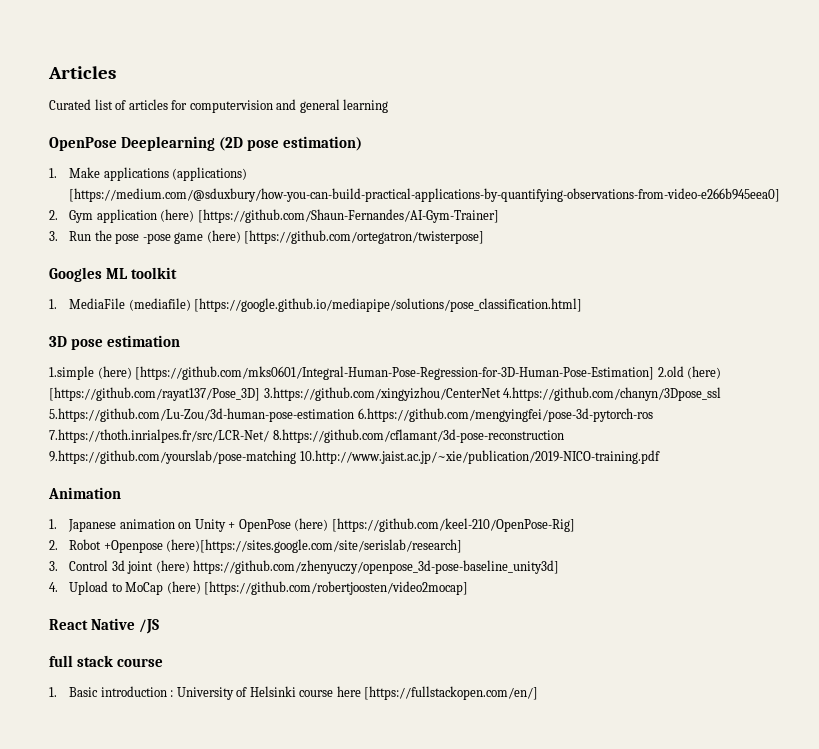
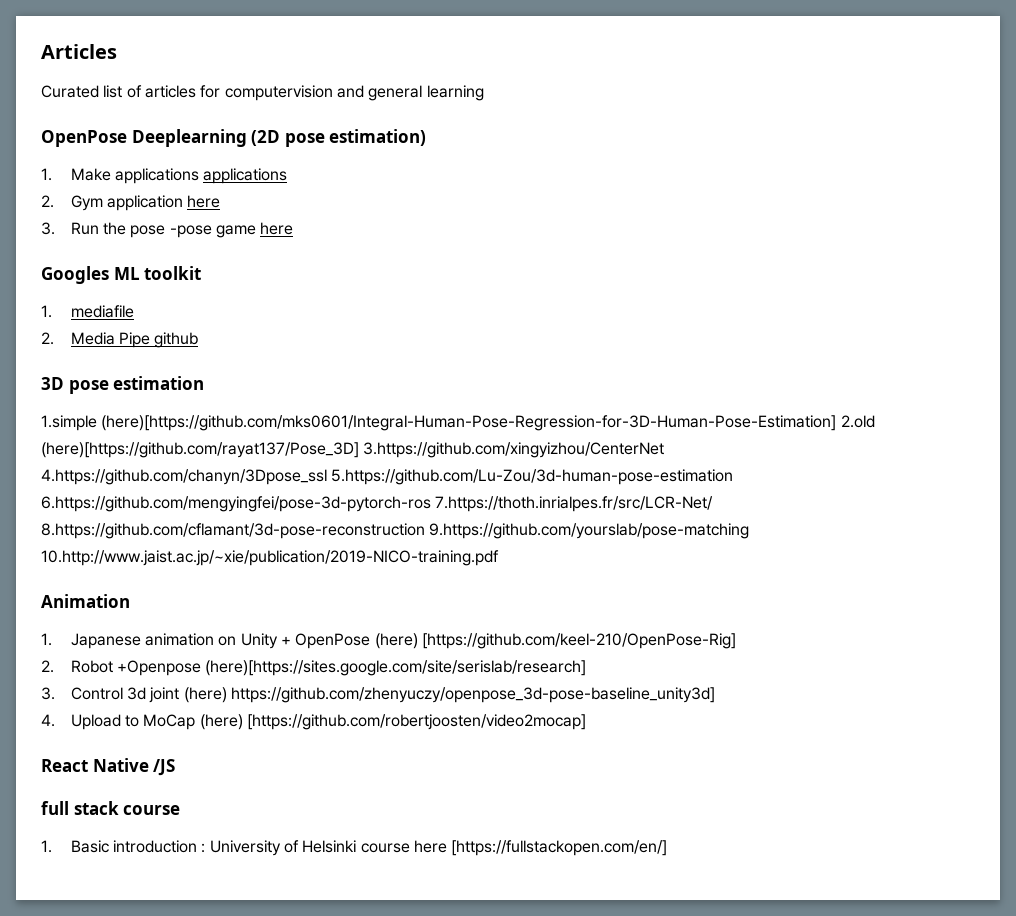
- 1. Make applications (applications) [https://medium.com/@sduxbury/how-you-can-build-practical-applications-by-quantifying-observations-from-video-e266b945eea0]
+ 1. Make applications applications
- 2. Gym application (here) [https://github.com/Shaun-Fernandes/AI-Gym-Trainer]
+ 2. Gym application here
- 3. Run the pose -pose game (here) [https://github.com/ortegatron/twisterpose]
+ 3. Run the pose -pose game here
- 1. MediaFile (mediafile) [https://google.github.io/mediapipe/solutions/pose_classification.html]
+ 1. mediafile
+ 2. Media Pipe github
- 1.simple (here) [https://github.com/mks0601/Integral-Human-Pose-Regression-for-3D-Human-Pose-Estimation] 2.old (here) [https://github.com/rayat137/Pose_3D] 3.https://github.com/xingyizhou/CenterNet 4.https://github.com/chanyn/3Dpose_ssl 5.https://github.com/Lu-Zou/3d-human-pose-estimation 6.https://github.com/mengyingfei/pose-3d-pytorch-ros 7.https://thoth.inrialpes.fr/src/LCR-Net/ 8.https://github.com/cflamant/3d-pose-reconstruction 9.https://github.com/yourslab/pose-matching 10.http://www.jaist.ac.jp/~xie/publication/2019-NICO-training.pdf
+ 1.simple (here)[https://github.com/mks0601/Integral-Human-Pose-Regression-for-3D-Human-Pose-Estimation] 2.old (here)[https://github.com/rayat137/Pose_3D] 3.https://github.com/xingyizhou/CenterNet 4.https://github.com/chanyn/3Dpose_ssl 5.https://github.com/Lu-Zou/3d-human-pose-estimation 6.https://github.com/mengyingfei/pose-3d-pytorch-ros 7.https://thoth.inrialpes.fr/src/LCR-Net/ 8.https://github.com/cflamant/3d-pose-reconstruction 9.https://github.com/yourslab/pose-matching 10.http://www.jaist.ac.jp/~xie/publication/2019-NICO-training.pdf

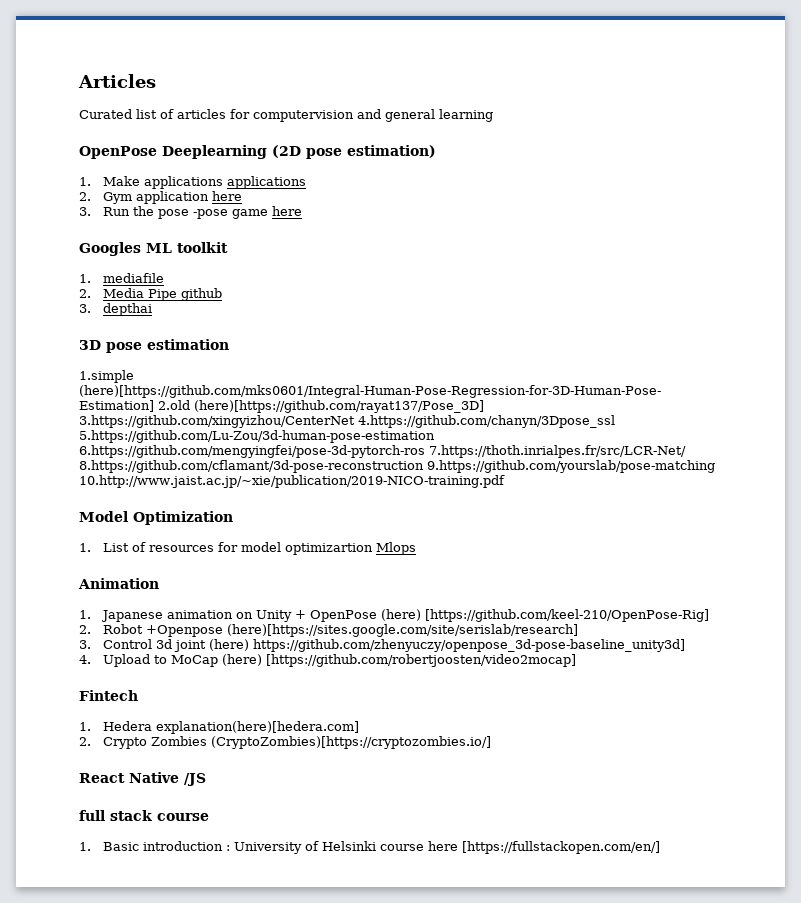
+ 3. depthai
+ Model Optimization
+ 1. List of resources for model optimizartion Mlops
+ Fintech
+ 1. Hedera explanation(here)[hedera.com]
+ 2. Crypto Zombies (CryptoZombies)[https://cryptozombies.io/]

